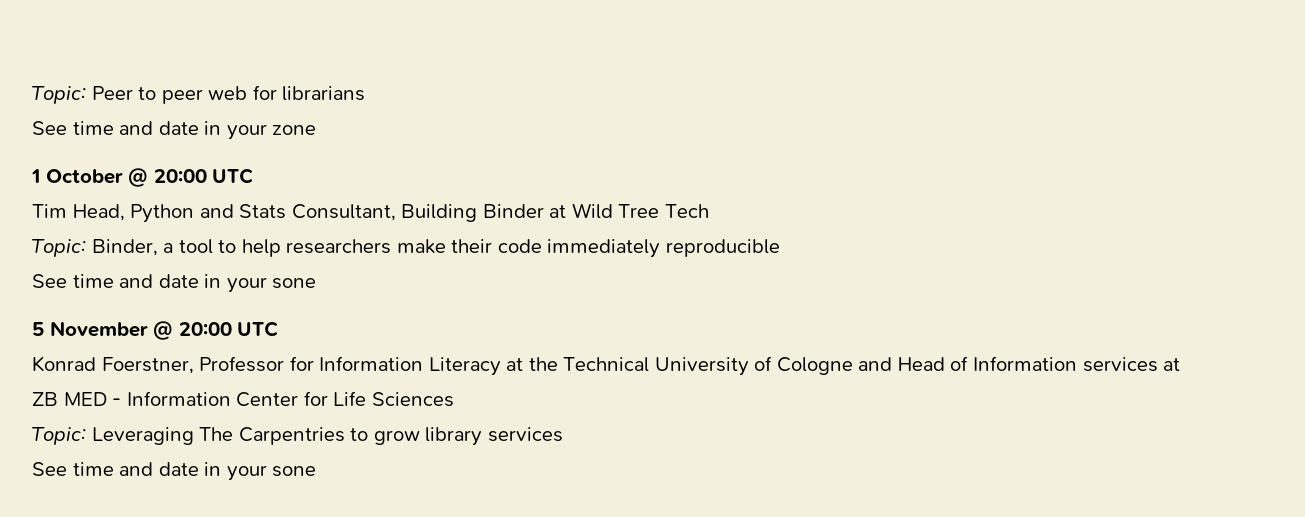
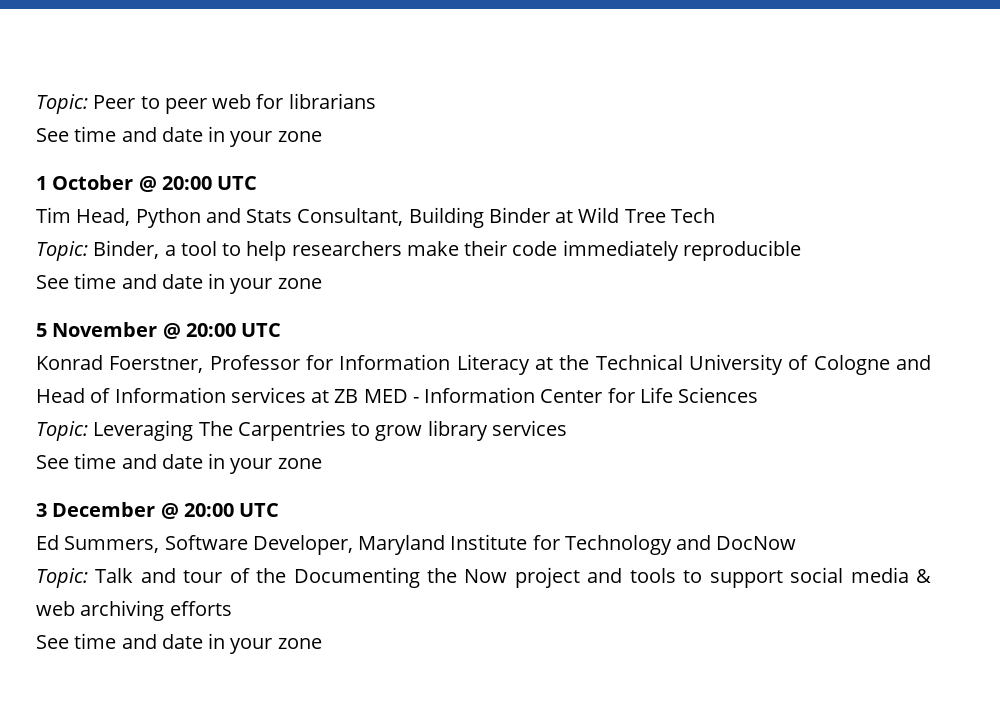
  Topic: Binder, a tool to help researchers make their code immediately reproducible
- See time and date in your sone
+ See time and date in your zone
  Topic: Leveraging The Carpentries to grow library services
- See time and date in your sone
+ See time and date in your zone
+ 3 December @ 20:00 UTC
+ Ed Summers, Software Developer, Maryland Institute for Technology and DocNow
+ Topic: Talk and tour of the Documenting the Now project and tools to support social media & web archiving efforts
+ See time and date in your zone

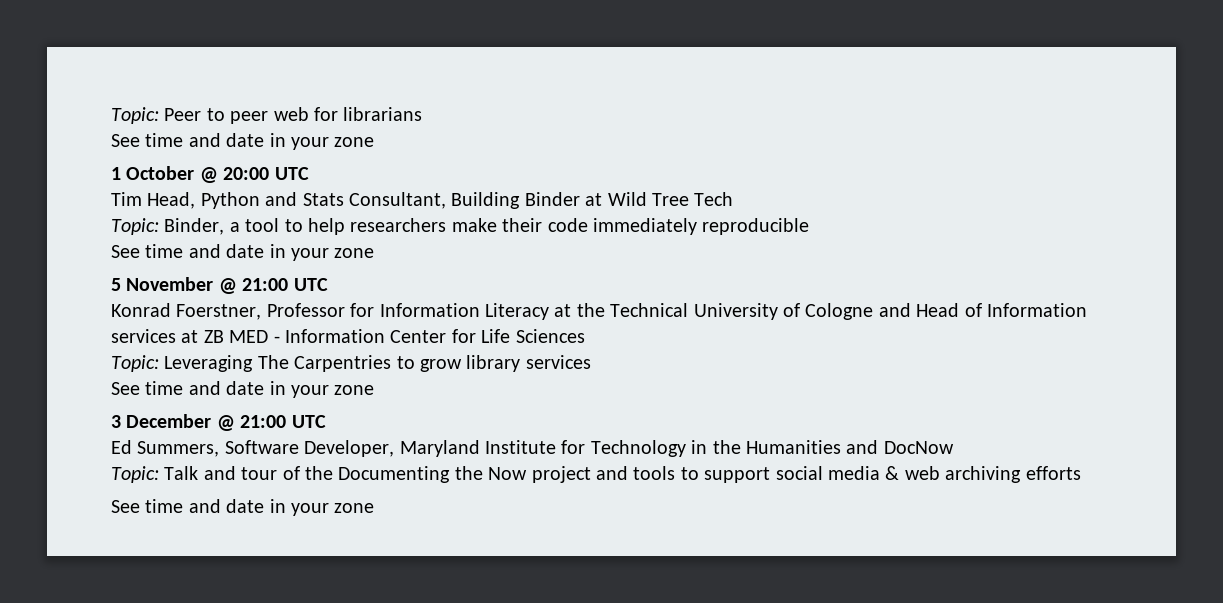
- 5 November @ 20:00 UTC
+ 5 November @ 21:00 UTC
- 3 December @ 20:00 UTC
+ 3 December @ 21:00 UTC
- Ed Summers, Software Developer, Maryland Institute for Technology and DocNow
+ Ed Summers, Software Developer, Maryland Institute for Technology in the Humanities and DocNow

